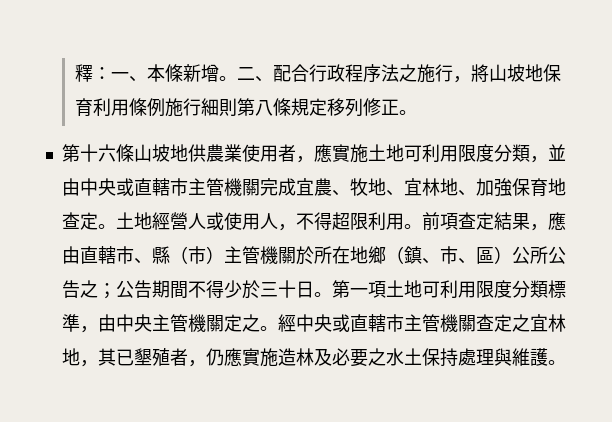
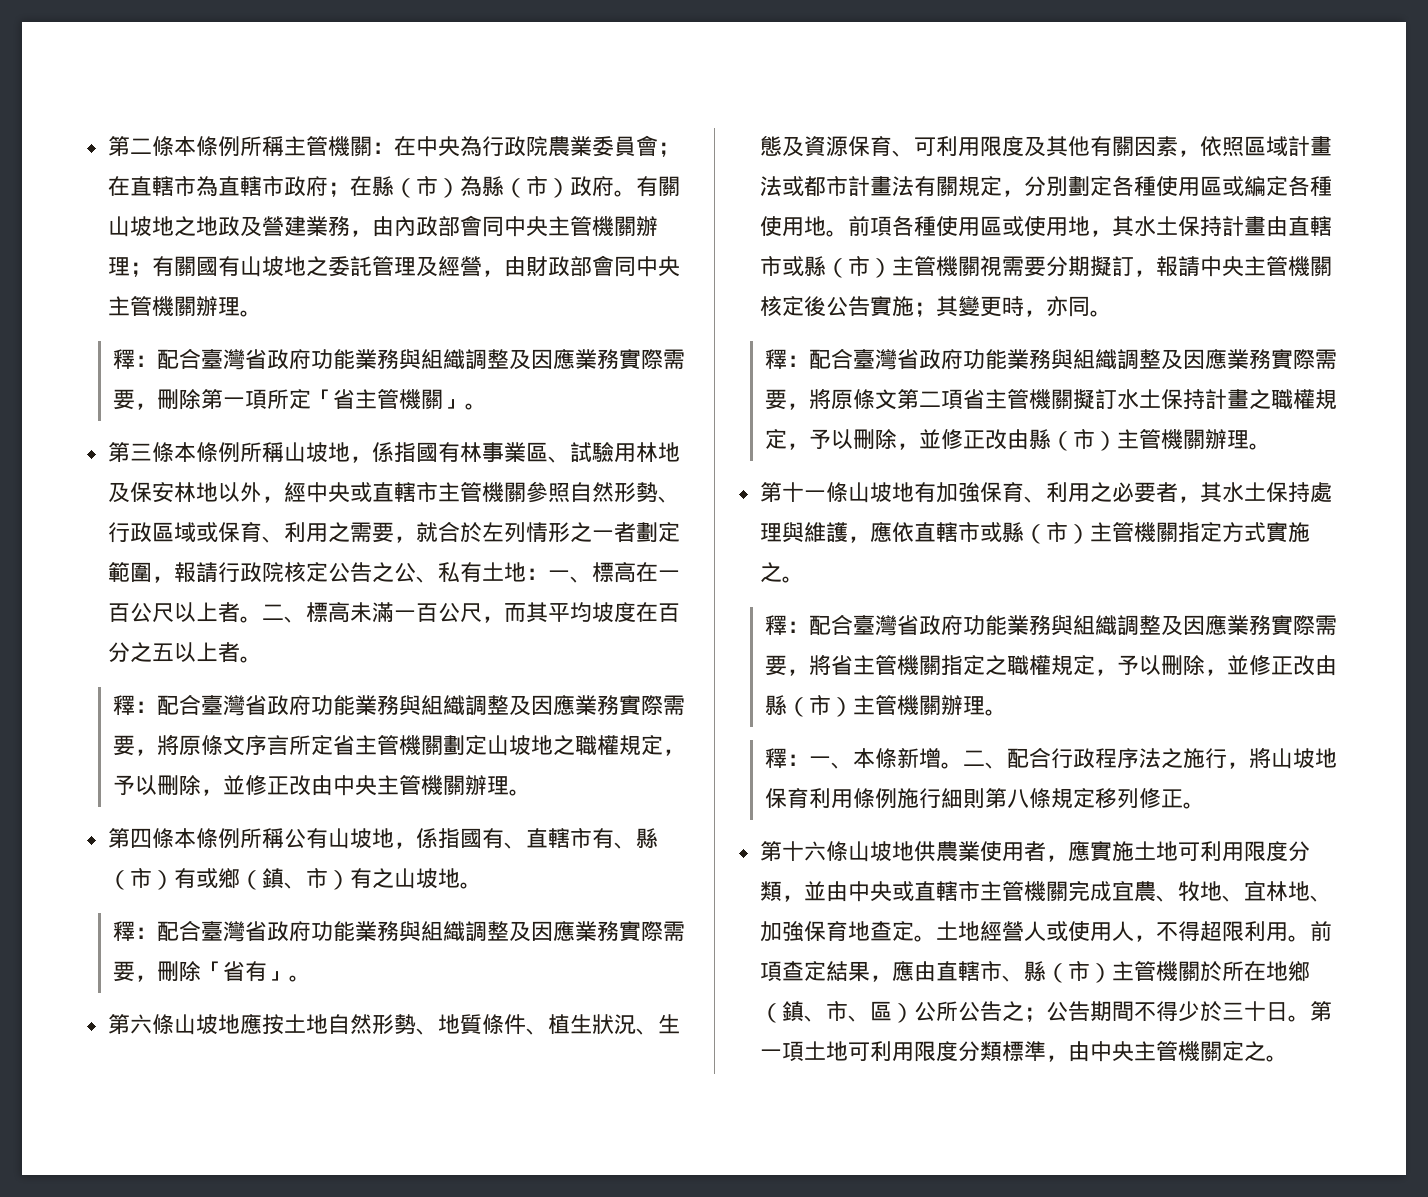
+ 第二條本條例所稱主管機關：在中央為行政院農業委員會；在直轄市為直轄市政府；在縣（市）為縣（市）政府。有關山坡地之地政及營建業務，由內政部會同中央主管機關辦理；有關國有山坡地之委託管理及經營，由財政部會同中央主管機關辦理。
+ 釋：配合臺灣省政府功能業務與組織調整及因應業務實際需要，刪除第一項所定「省主管機關」。
+ 第三條本條例所稱山坡地，係指國有林事業區、試驗用林地及保安林地以外，經中央或直轄市主管機關參照自然形勢、行政區域或保育、利用之需要，就合於左列情形之一者劃定範圍，報請行政院核定公告之公、私有土地：一、標高在一百公尺以上者。二、標高未滿一百公尺，而其平均坡度在百分之五以上者。
+ 釋：配合臺灣省政府功能業務與組織調整及因應業務實際需要，將原條文序言所定省主管機關劃定山坡地之職權規定，予以刪除，並修正改由中央主管機關辦理。
+ 第四條本條例所稱公有山坡地，係指國有、直轄市有、縣（市）有或鄉（鎮、市）有之山坡地。
+ 釋：配合臺灣省政府功能業務與組織調整及因應業務實際需要，刪除「省有」。
+ 第六條山坡地應按土地自然形勢、地質條件、植生狀況、生態及資源保育、可利用限度及其他有關因素，依照區域計畫法或都市計畫法有關規定，分別劃定各種使用區或編定各種使用地。前項各種使用區或使用地，其水土保持計畫由直轄市或縣（市）主管機關視需要分期擬訂，報請中央主管機關核定後公告實施；其變更時，亦同。
+ 釋：配合臺灣省政府功能業務與組織調整及因應業務實際需要，將原條文第二項省主管機關擬訂水土保持計畫之職權規定，予以刪除，並修正改由縣（市）主管機關辦理。
+ 第十一條山坡地有加強保育、利用之必要者，其水土保持處理與維護，應依直轄市或縣（市）主管機關指定方式實施之。
+ 釋：配合臺灣省政府功能業務與組織調整及因應業務實際需要，將省主管機關指定之職權規定，予以刪除，並修正改由縣（市）主管機關辦理。
- 經中央或直轄市主管機關查定之宜林地，其已墾殖者，仍應實施造林及必要之水土保持處理與維護。

